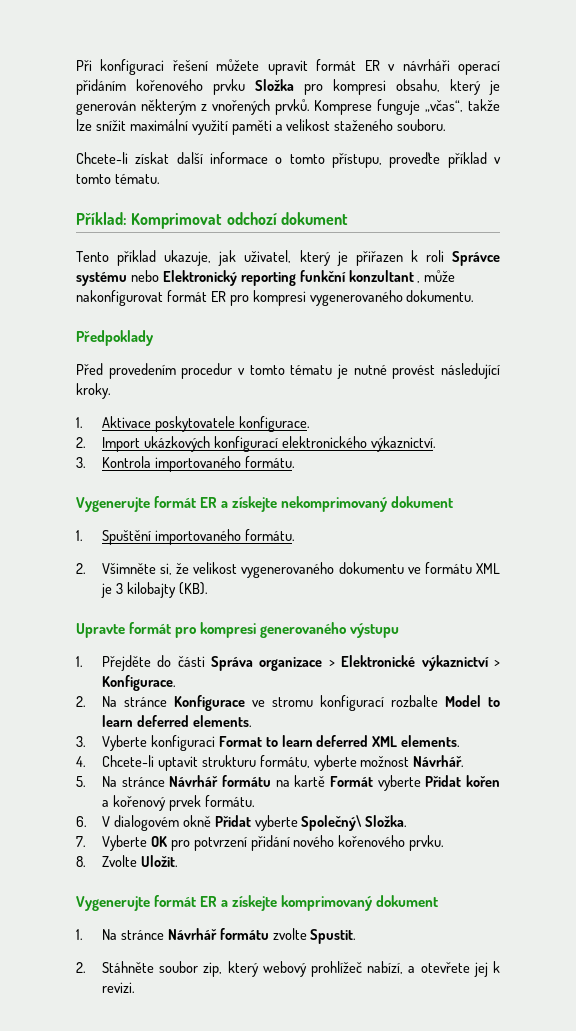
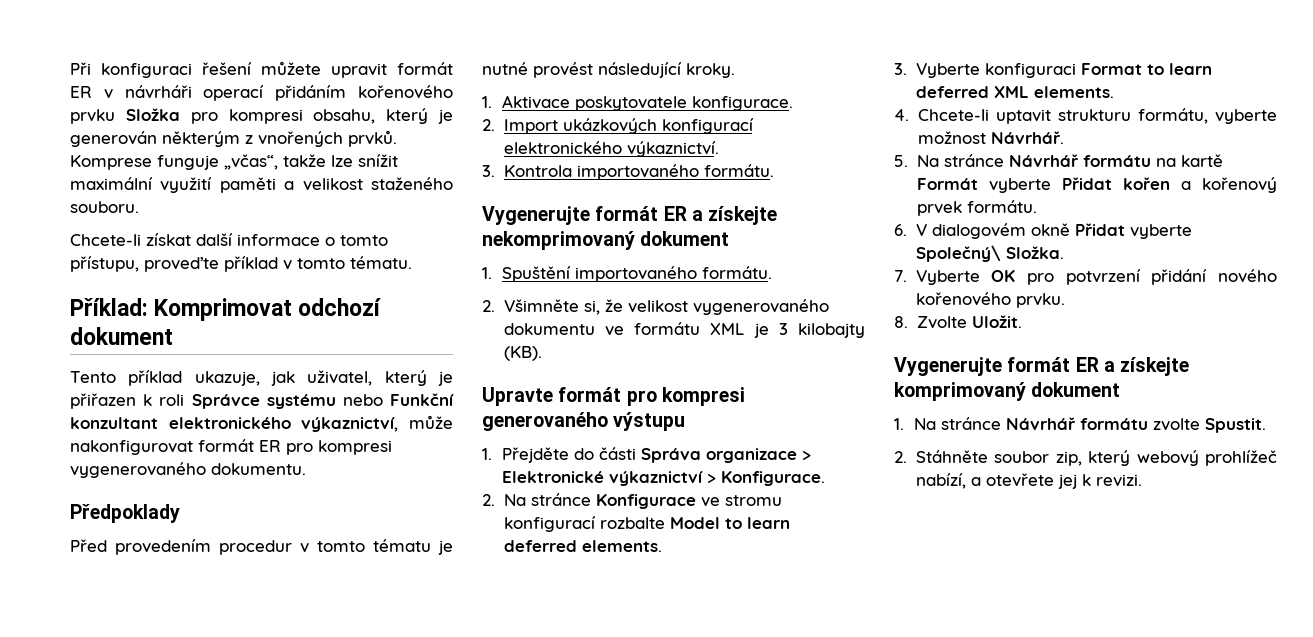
- Tento příklad ukazuje, jak uživatel, který je přiřazen k roli Správce systému nebo Elektronický reporting funkční konzultant , může nakonfigurovat formát ER pro kompresi vygenerovaného dokumentu.
+ Tento příklad ukazuje, jak uživatel, který je přiřazen k roli Správce systému nebo Funkční konzultant elektronického výkaznictví, může nakonfigurovat formát ER pro kompresi vygenerovaného dokumentu.

